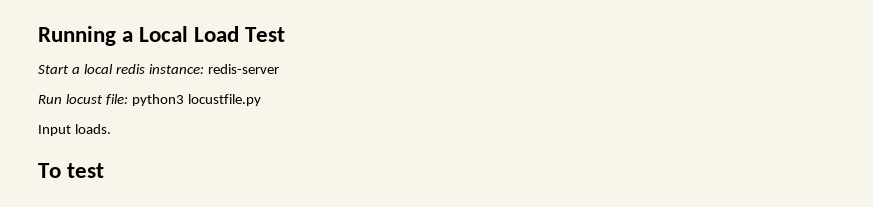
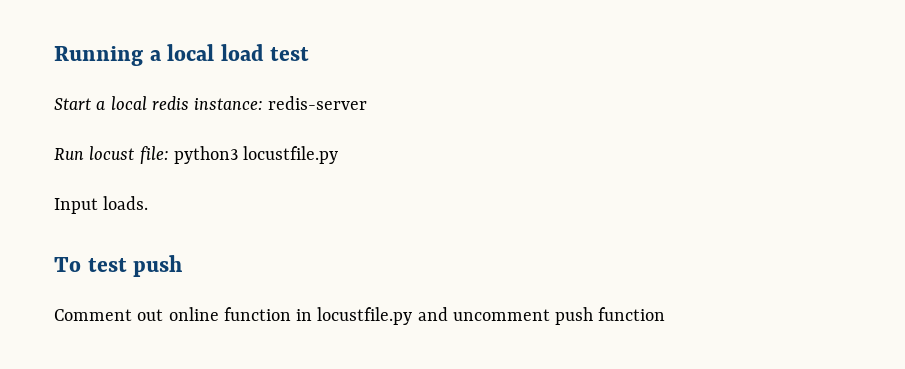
- Running a Local Load Test
+ Running a local load test
- To test
+ To test push
+ Comment out online function in locustfile.py and uncomment push function

